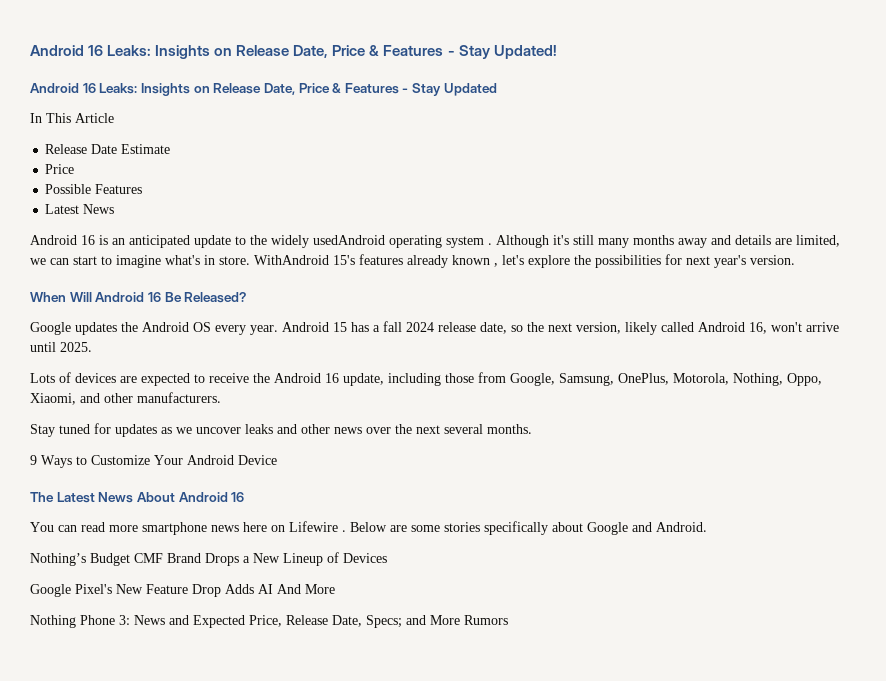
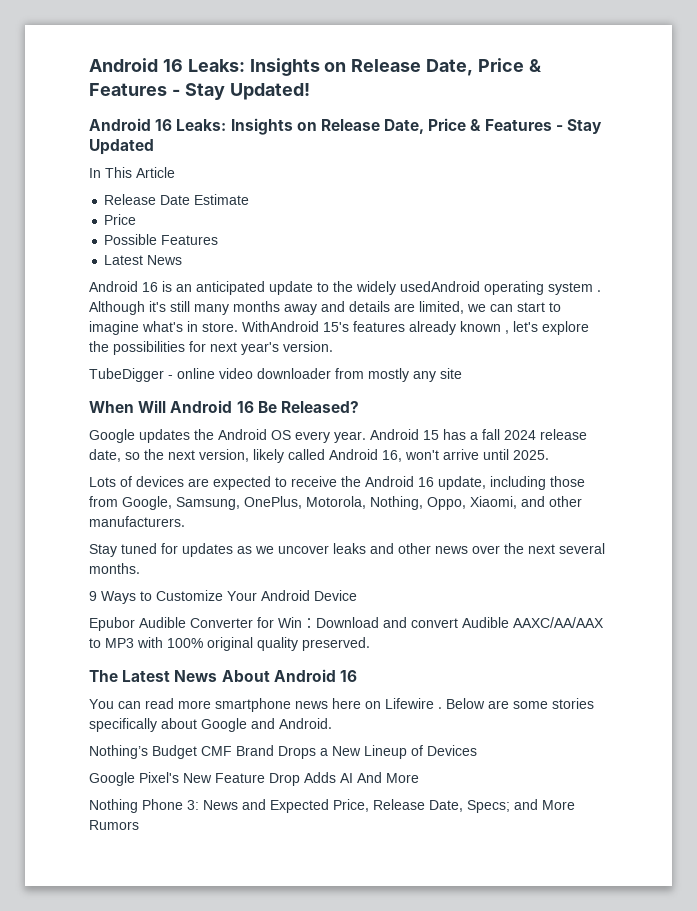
+ TubeDigger - online video downloader from mostly any site
+ Epubor Audible Converter for Win：Download and convert Audible AAXC/AA/AAX to MP3 with 100% original quality preserved.

